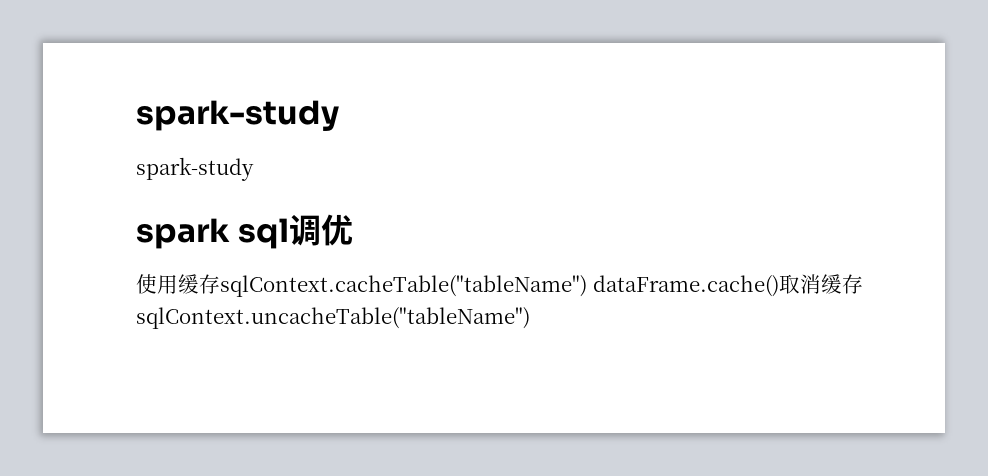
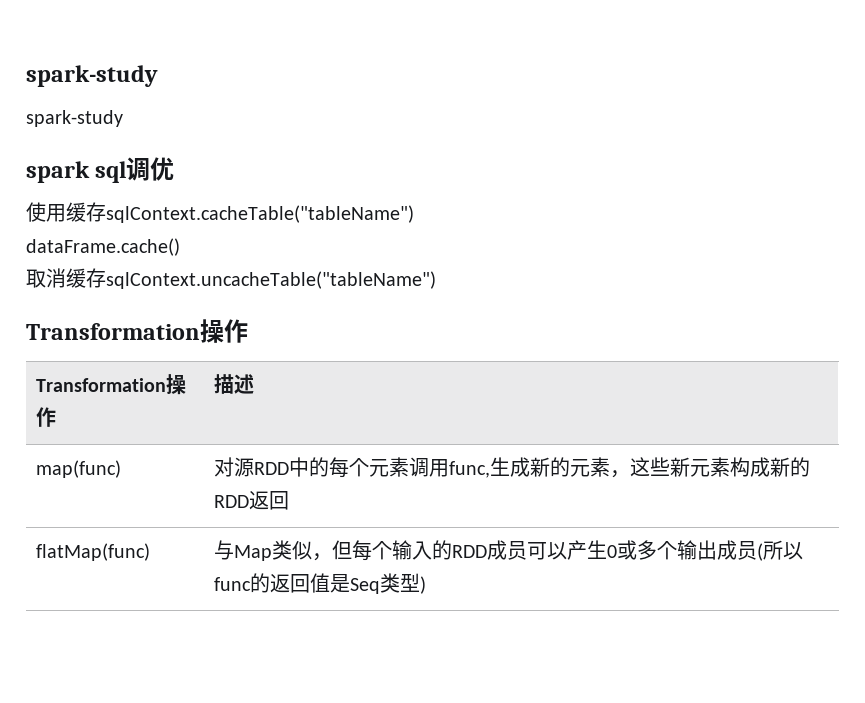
- 使用缓存sqlContext.cacheTable("tableName") dataFrame.cache()取消缓存sqlContext.uncacheTable("tableName")
+ 使用缓存sqlContext.cacheTable("tableName")
+ dataFrame.cache()
+ 取消缓存sqlContext.uncacheTable("tableName")
+ Transformation操作
+ Transformation操作 | 描述
+ map(func) | 对源RDD中的每个元素调用func,生成新的元素，这些新元素构成新的RDD返回
+ flatMap(func) | 与Map类似，但每个输入的RDD成员可以产生0或多个输出成员(所以func的返回值是Seq类型)

